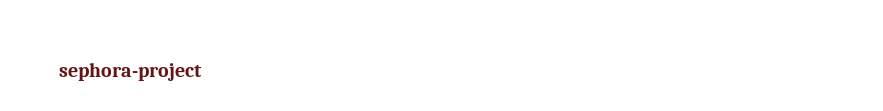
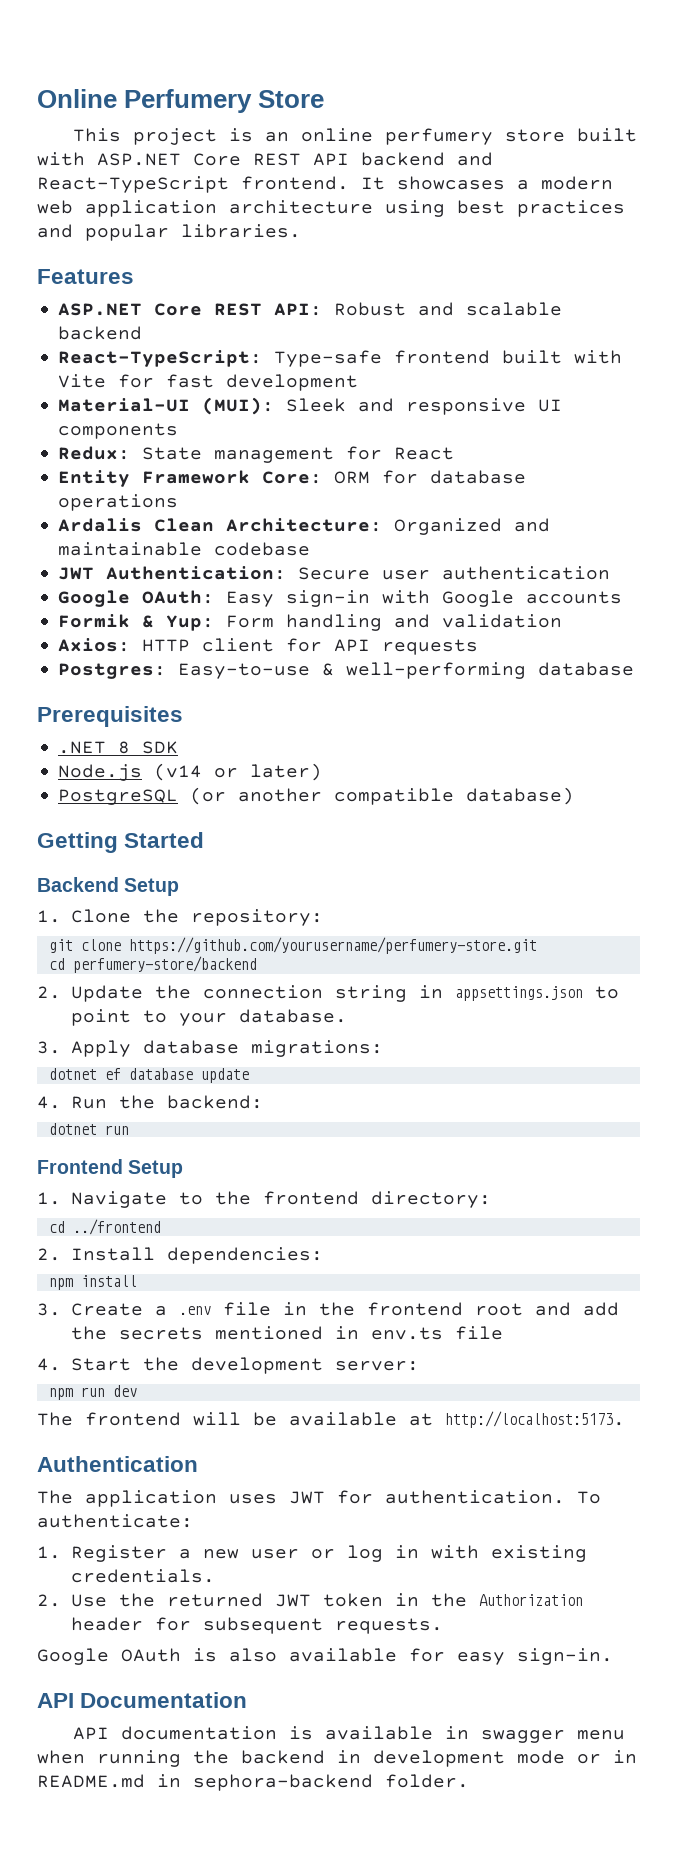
- sephora-project
+ Online Perfumery Store
+ This project is an online perfumery store built with ASP.NET Core REST API backend and React-TypeScript frontend. It showcases a modern web application architecture using best practices and popular libraries.
+ Features
+ ASP.NET Core REST API: Robust and scalable backend
+ React-TypeScript: Type-safe frontend built with Vite for fast development
+ Material-UI (MUI): Sleek and responsive UI components
+ Redux: State management for React
+ Entity Framework Core: ORM for database operations
+ Ardalis Clean Architecture: Organized and maintainable codebase
+ JWT Authentication: Secure user authentication
+ Google OAuth: Easy sign-in with Google accounts
+ Formik & Yup: Form handling and validation
+ Axios: HTTP client for API requests
+ Postgres: Easy-to-use & well-performing database
+ Prerequisites
+ .NET 8 SDK
+ Node.js (v14 or later)
+ PostgreSQL (or another compatible database)
+ Getting Started
+ Backend Setup
+ 1. Clone the repository:
+ git clone https://github.com/yourusername/perfumery-store.git
+ cd perfumery-store/backend
+ 2. Update the connection string in appsettings.json to point to your database.
+ 3. Apply database migrations:
+ dotnet ef database update
+ 4. Run the backend:
+ dotnet run
+ Frontend Setup
+ 1. Navigate to the frontend directory:
+ cd ../frontend
+ 2. Install dependencies:
+ npm install
+ 3. Create a .env file in the frontend root and add the secrets mentioned in env.ts file
+ 4. Start the development server:
+ npm run dev
+ The frontend will be available at http://localhost:5173.
+ Authentication
+ The application uses JWT for authentication. To authenticate:
+ 1. Register a new user or log in with existing credentials.
+ 2. Use the returned JWT token in the Authorization header for subsequent requests.
+ Google OAuth is also available for easy sign-in.
+ API Documentation
+ API documentation is available in swagger menu when running the backend in development mode or in README.md in sephora-backend folder.

